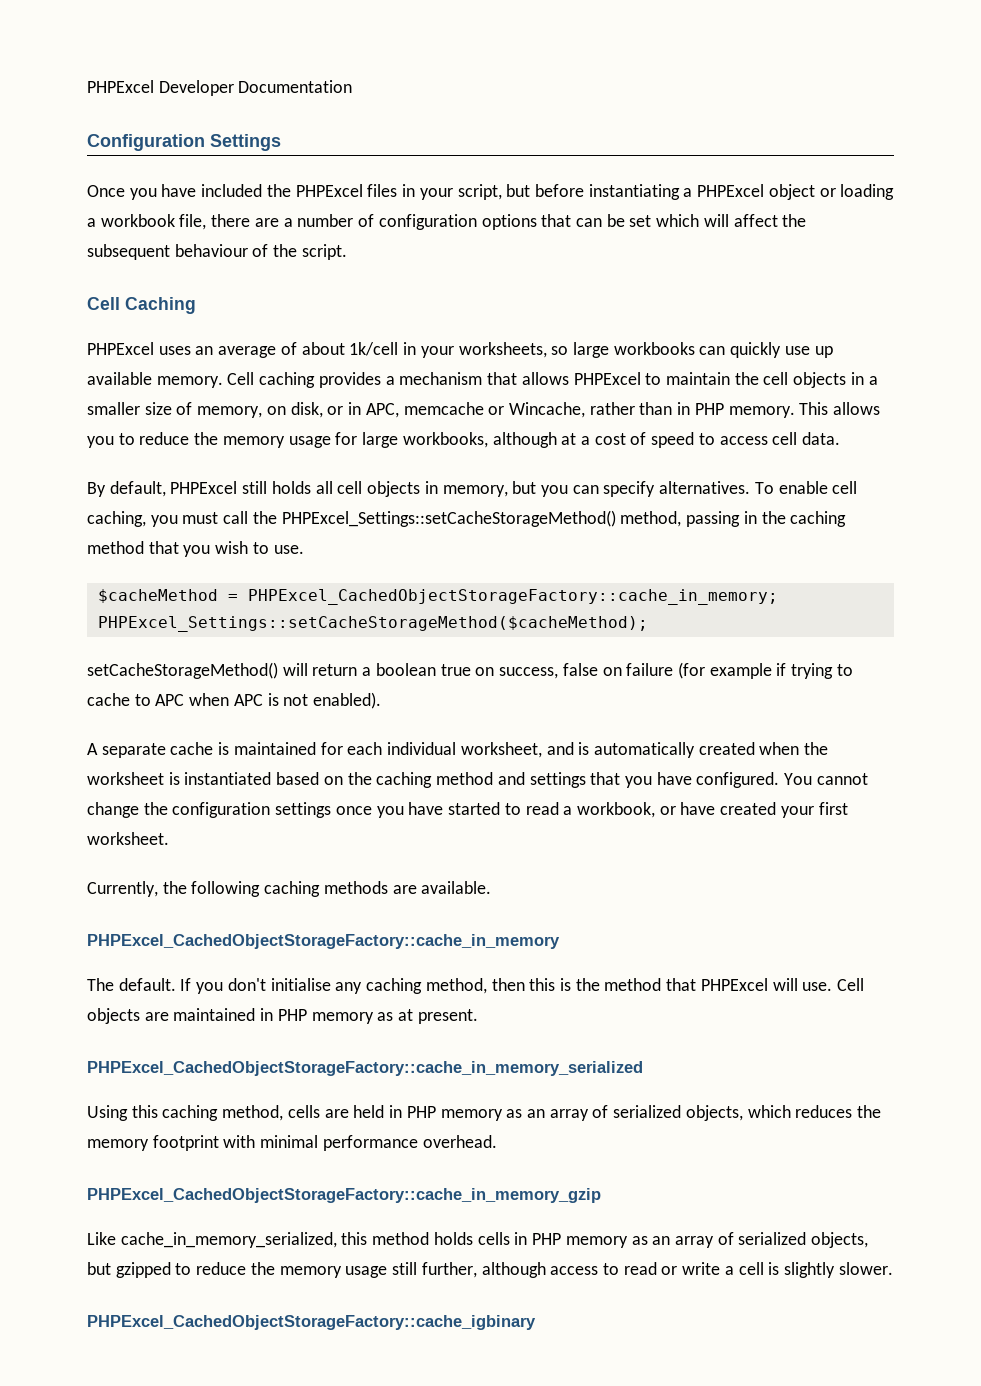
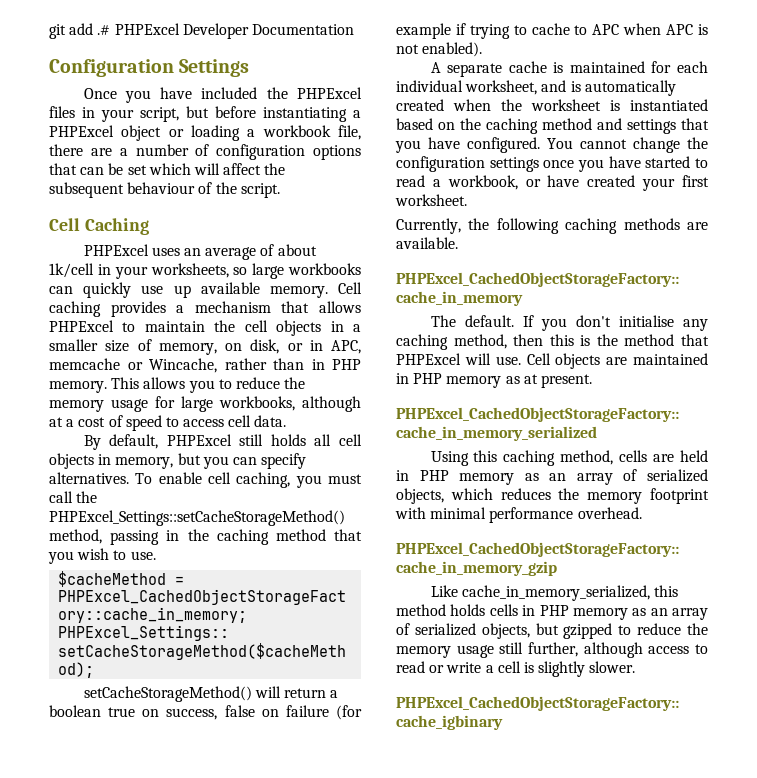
- PHPExcel Developer Documentation
+ git add .# PHPExcel Developer Documentation

